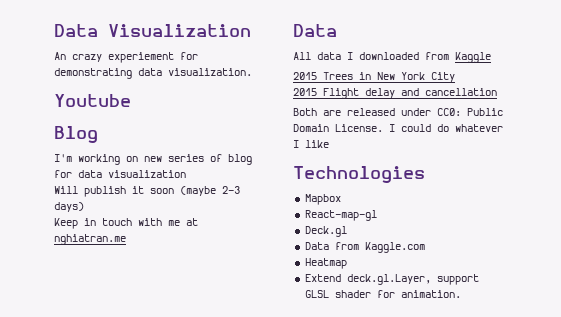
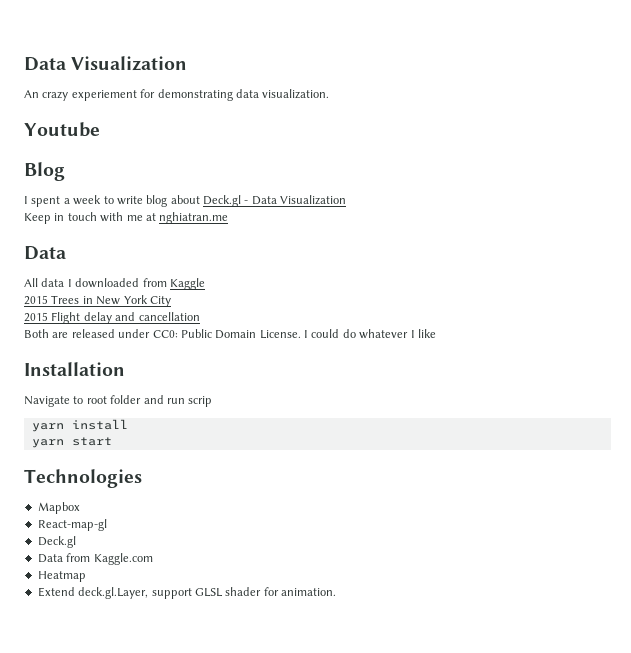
- I'm working on new series of blog for data visualization
- Will publish it soon (maybe 2-3 days)
+ I spent a week to write blog about Deck.gl - Data Visualization
+ Installation
+ Navigate to root folder and run scrip
+ yarn install
+ yarn start

